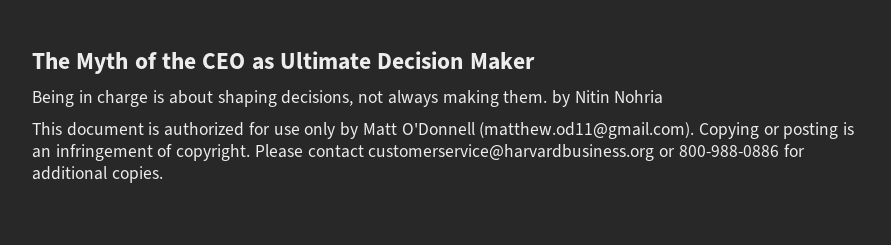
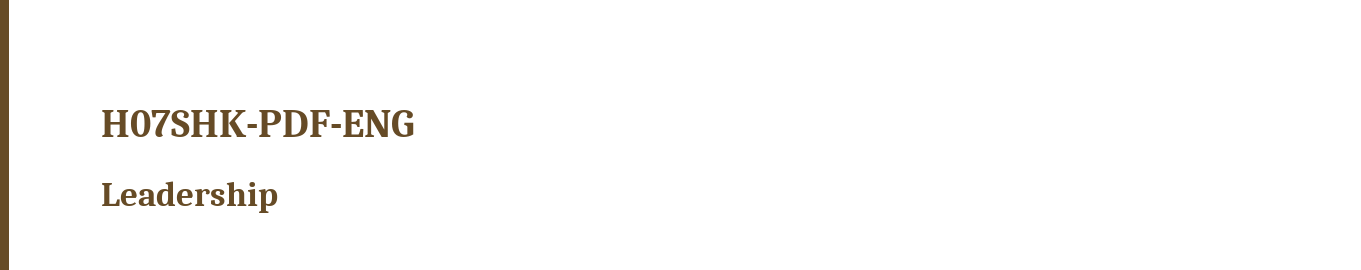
- The Myth of the CEO as Ultimate Decision Maker
- Being in charge is about shaping decisions, not always making them. by Nitin Nohria
- This document is authorized for use only by Matt O'Donnell (matthew.od11@gmail.com). Copying or posting is an infringement of copyright. Please contact customerservice@harvardbusiness.org or 800-988-0886 for additional copies.
+ H07SHK-PDF-ENG
+ Leadership

